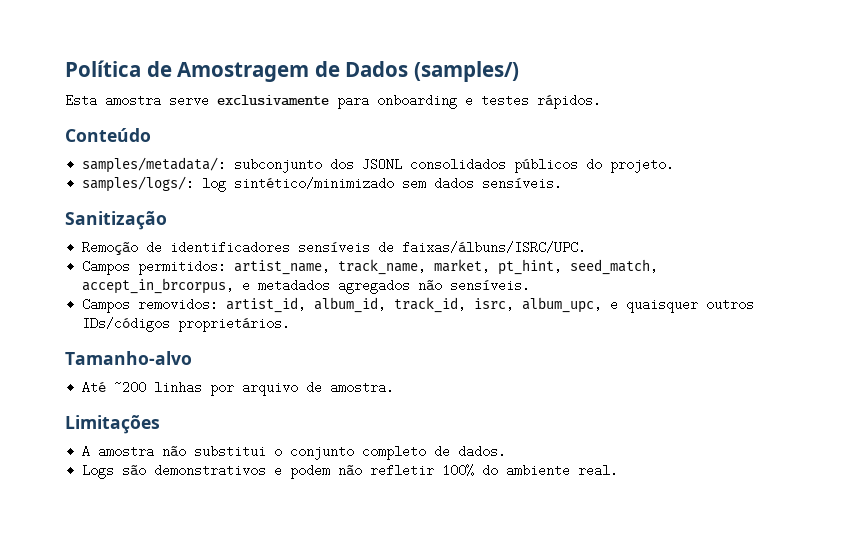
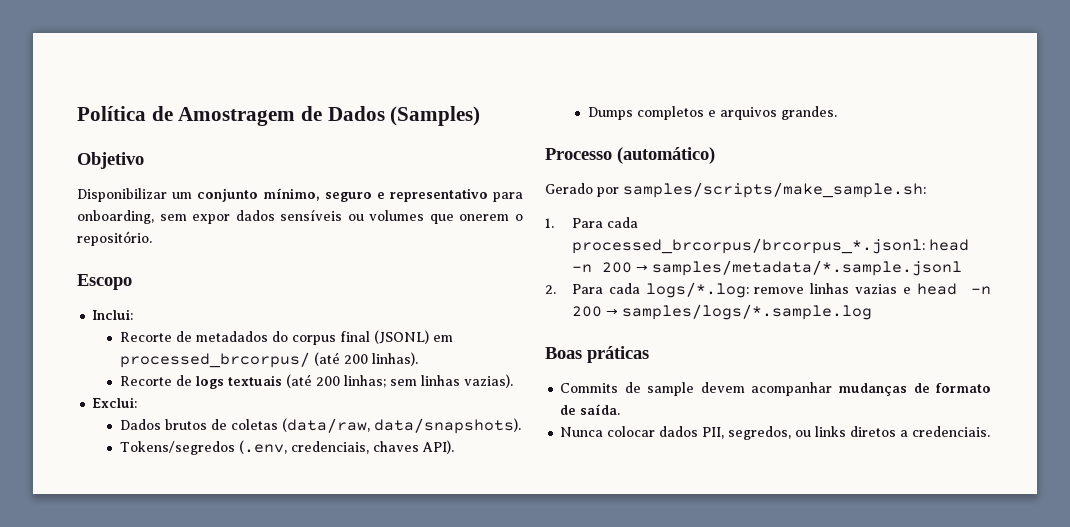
- Política de Amostragem de Dados (samples/)
- Esta amostra serve exclusivamente para onboarding e testes rápidos.
- Conteúdo
- samples/metadata/: subconjunto dos JSONL consolidados públicos do projeto.
- samples/logs/: log sintético/minimizado sem dados sensíveis.
- Sanitização
- Remoção de identificadores sensíveis de faixas/álbuns/ISRC/UPC.
- Campos permitidos: artist_name, track_name, market, pt_hint, seed_match, accept_in_brcorpus, e metadados agregados não sensíveis.
- Campos removidos: artist_id, album_id, track_id, isrc, album_upc, e quaisquer outros IDs/códigos proprietários.
- Tamanho-alvo
- Até ~200 linhas por arquivo de amostra.
- Limitações
- A amostra não substitui o conjunto completo de dados.
- Logs são demonstrativos e podem não refletir 100% do ambiente real.
+ Política de Amostragem de Dados (Samples)
+ Objetivo
+ Disponibilizar um conjunto mínimo, seguro e representativo para onboarding, sem expor dados sensíveis ou volumes que onerem o repositório.
+ Escopo
+ Inclui:
+ Recorte de metadados do corpus final (JSONL) em processed_brcorpus/ (até 200 linhas).
+ Recorte de logs textuais (até 200 linhas; sem linhas vazias).
+ Exclui:
+ Dados brutos de coletas (data/raw, data/snapshots).
+ Tokens/segredos (.env, credenciais, chaves API).
+ Dumps completos e arquivos grandes.
+ Processo (automático)
+ Gerado por samples/scripts/make_sample.sh:
+ 1. Para cada processed_brcorpus/brcorpus_*.jsonl: head -n 200 → samples/metadata/*.sample.jsonl
+ 2. Para cada logs/*.log: remove linhas vazias e head -n 200 → samples/logs/*.sample.log
+ Boas práticas
+ Commits de sample devem acompanhar mudanças de formato de saída.
+ Nunca colocar dados PII, segredos, ou links diretos a credenciais.

